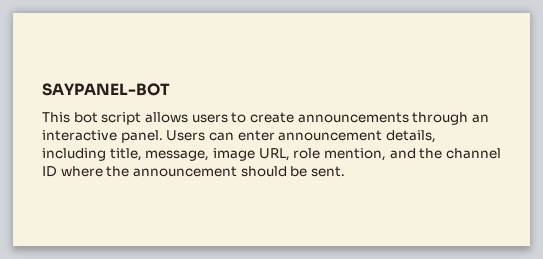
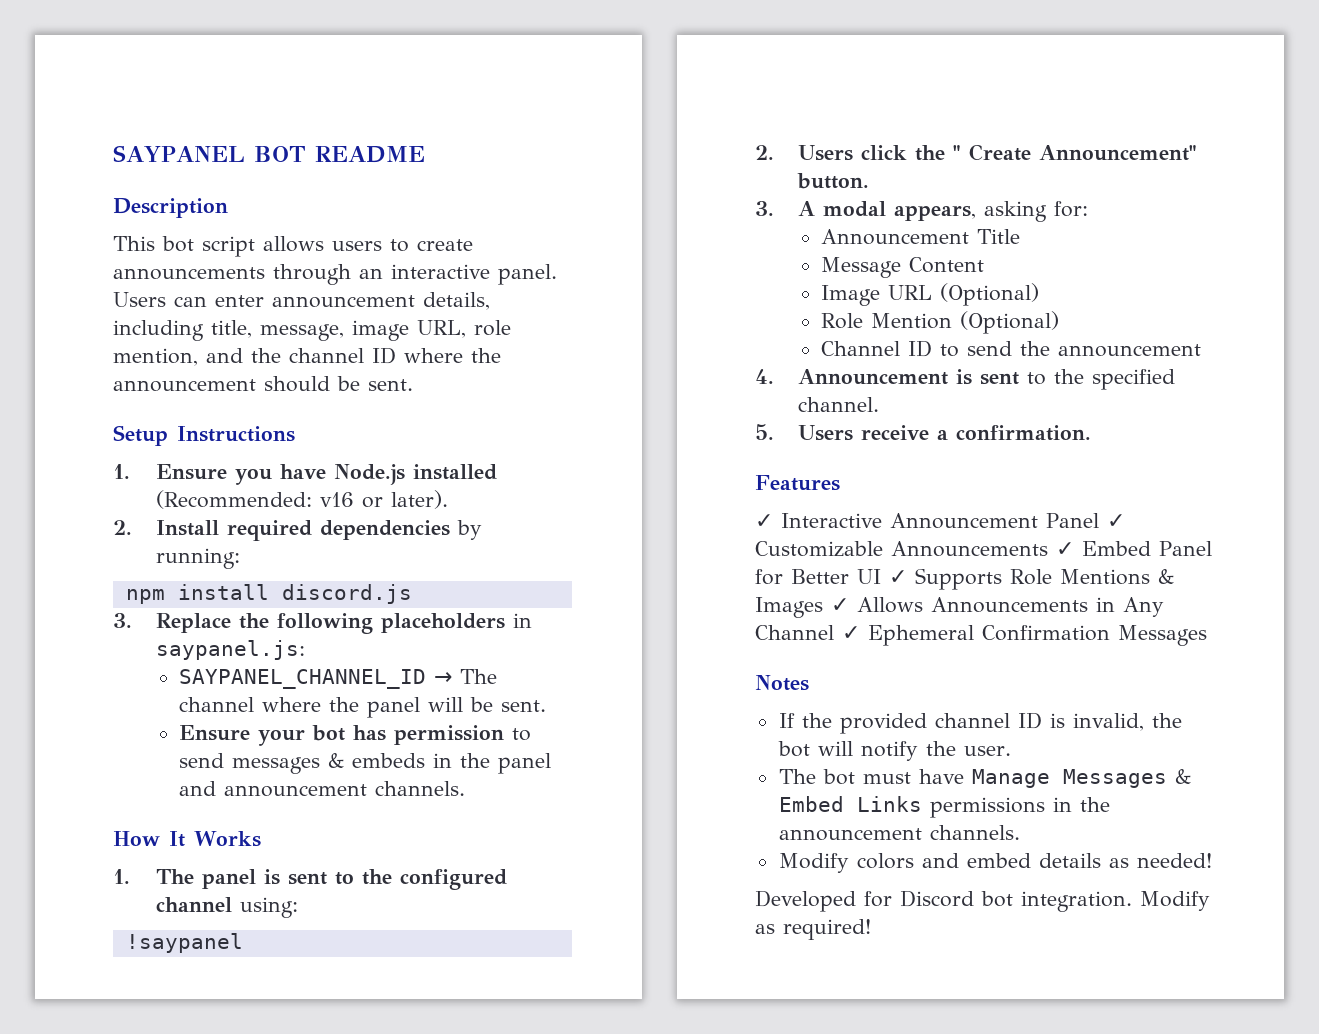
- SAYPANEL-BOT
+ SAYPANEL BOT README
+ Description
+ Setup Instructions
+ 1. Ensure you have Node.js installed (Recommended: v16 or later).
+ 2. Install required dependencies by running:
+ npm install discord.js
+ 3. Replace the following placeholders in saypanel.js:
+ SAYPANEL_CHANNEL_ID → The channel where the panel will be sent.
+ Ensure your bot has permission to send messages & embeds in the panel and announcement channels.
+ How It Works
+ 1. The panel is sent to the configured channel using:
+ !saypanel
+ 2. Users click the " Create Announcement" button.
+ 3. A modal appears, asking for:
+ Announcement Title
+ Message Content
+ Image URL (Optional)
+ Role Mention (Optional)
+ Channel ID to send the announcement
+ 4. Announcement is sent to the specified channel.
+ 5. Users receive a confirmation.
+ Features
+ ✓ Interactive Announcement Panel ✓ Customizable Announcements ✓ Embed Panel for Better UI ✓ Supports Role Mentions & Images ✓ Allows Announcements in Any Channel ✓ Ephemeral Confirmation Messages
+ Notes
+ If the provided channel ID is invalid, the bot will notify the user.
+ The bot must have Manage Messages & Embed Links permissions in the announcement channels.
+ Modify colors and embed details as needed!
+ Developed for Discord bot integration. Modify as required!

